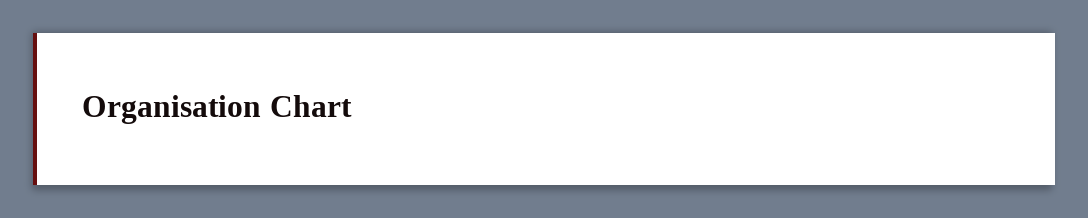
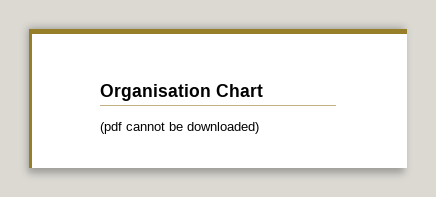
+ (pdf cannot be downloaded)

